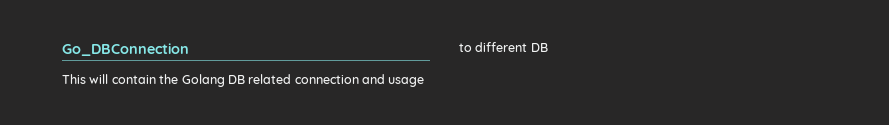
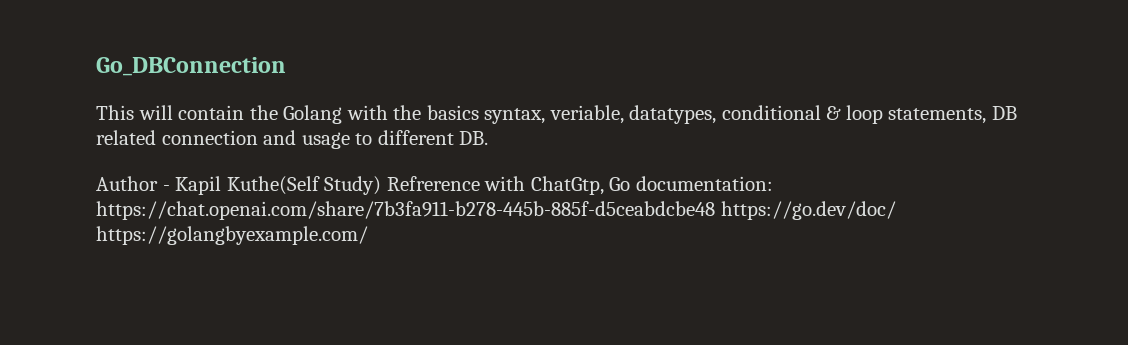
- This will contain the Golang DB related connection and usage to different DB
+ This will contain the Golang with the basics syntax, veriable, datatypes, conditional & loop statements, DB related connection and usage to different DB.
+ Author - Kapil Kuthe(Self Study) Refrerence with ChatGtp, Go documentation: https://chat.openai.com/share/7b3fa911-b278-445b-885f-d5ceabdcbe48 https://go.dev/doc/ https://golangbyexample.com/

